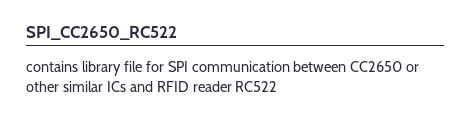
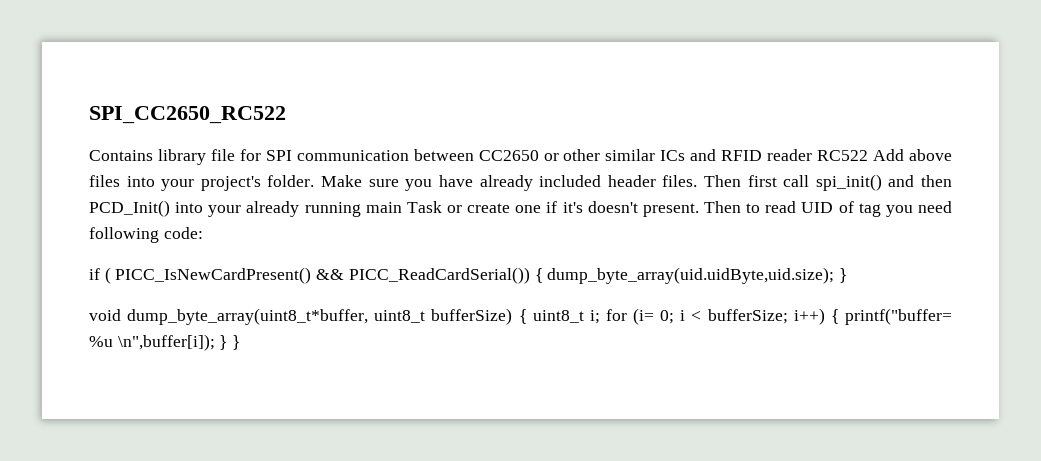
- contains library file for SPI communication between CC2650 or other similar ICs and RFID reader RC522
+ Contains library file for SPI communication between CC2650 or other similar ICs and RFID reader RC522 Add above files into your project's folder. Make sure you have already included header files. Then first call spi_init() and then PCD_Init() into your already running main Task or create one if it's doesn't present. Then to read UID of tag you need following code:
+ if ( PICC_IsNewCardPresent() && PICC_ReadCardSerial()) { dump_byte_array(uid.uidByte,uid.size); }
+ void dump_byte_array(uint8_t*buffer, uint8_t bufferSize) { uint8_t i; for (i= 0; i < bufferSize; i++) { printf("buffer= %u \n",buffer[i]); } }

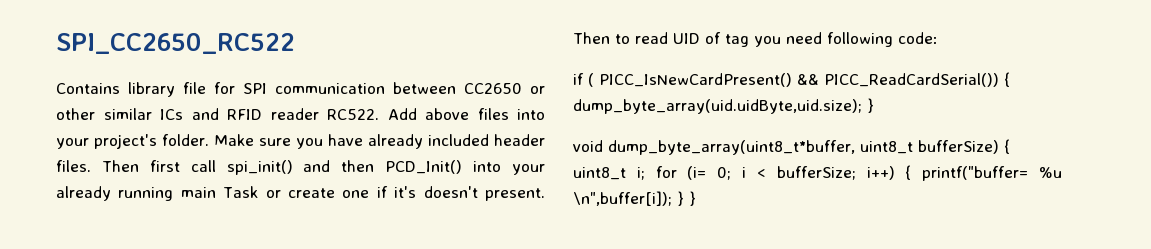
- Contains library file for SPI communication between CC2650 or other similar ICs and RFID reader RC522 Add above files into your project's folder.
+ Contains library file for SPI communication between CC2650 or other similar ICs and RFID reader RC522. Add above files into your project's folder.

